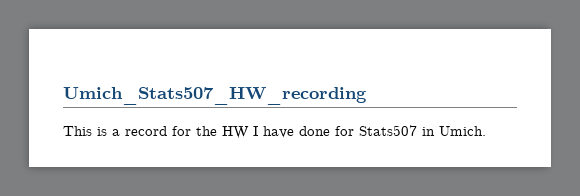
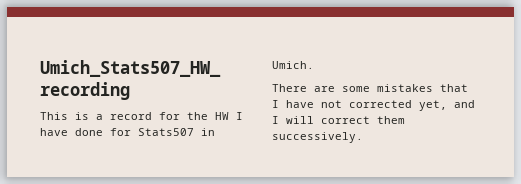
+ There are some mistakes that I have not corrected yet, and I will correct them successively.

